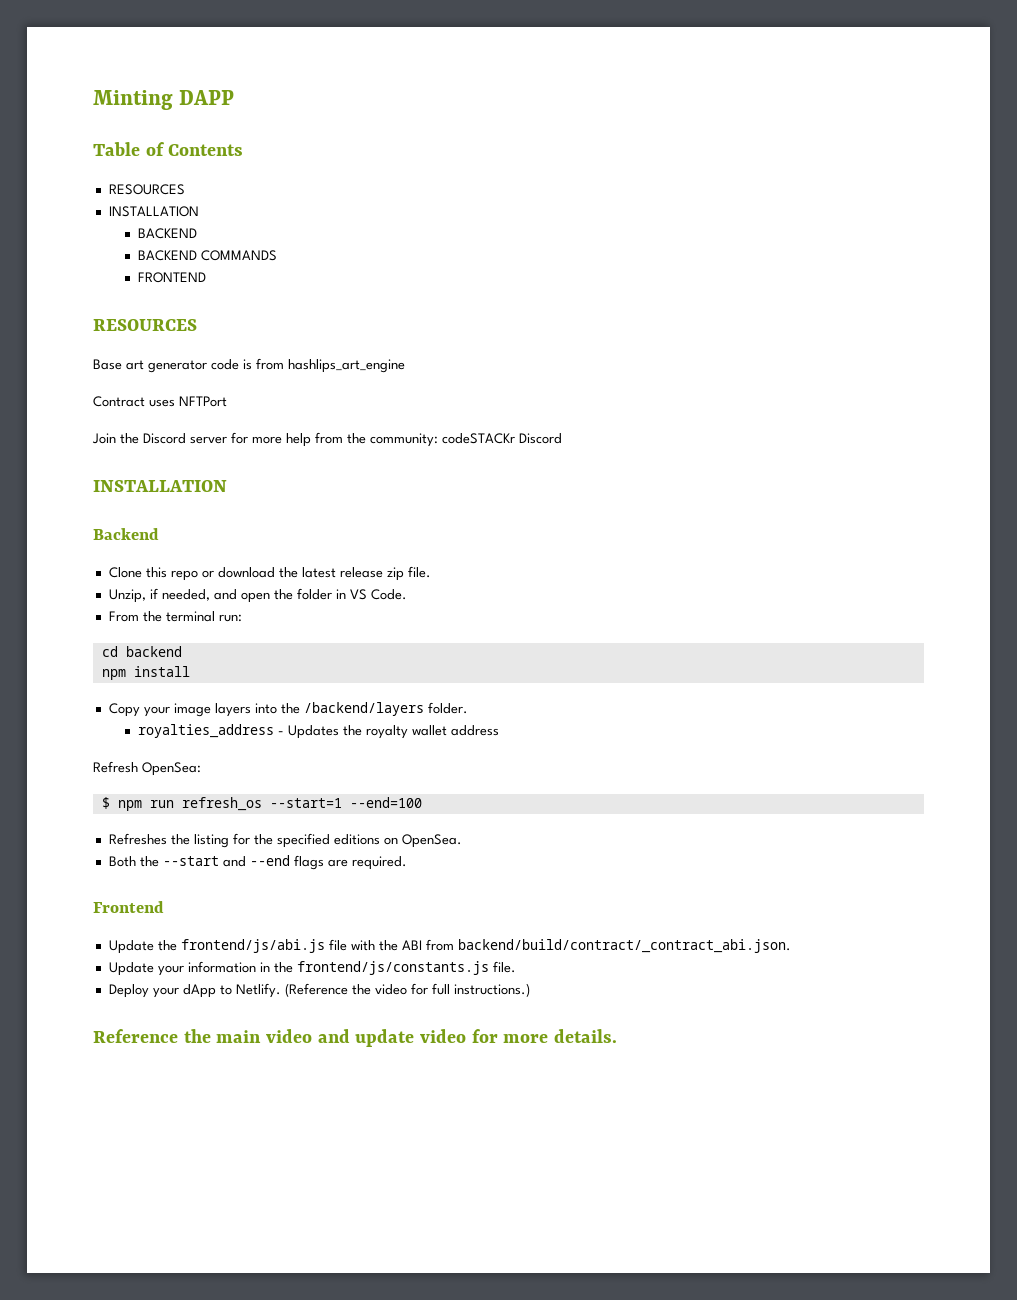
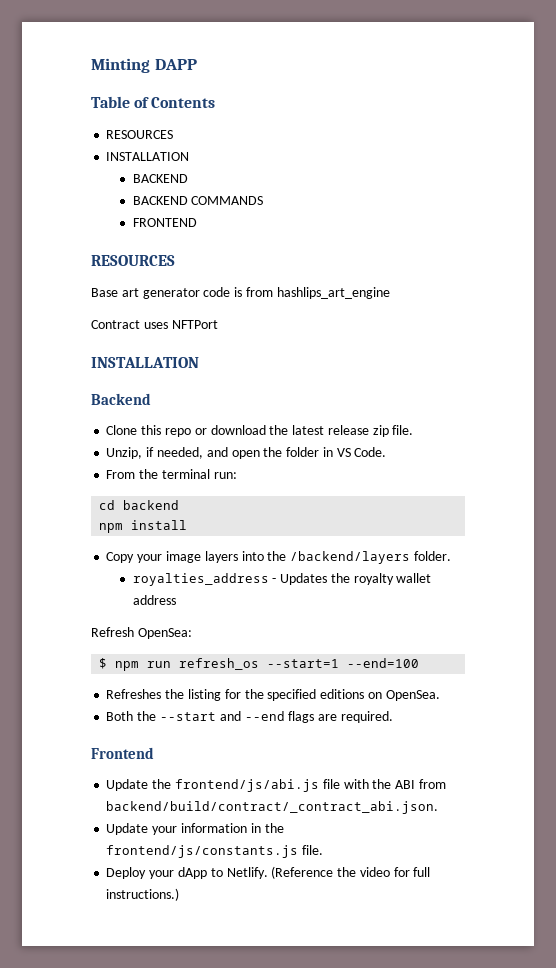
- Join the Discord server for more help from the community: codeSTACKr Discord
- Reference the main video and update video for more details.

